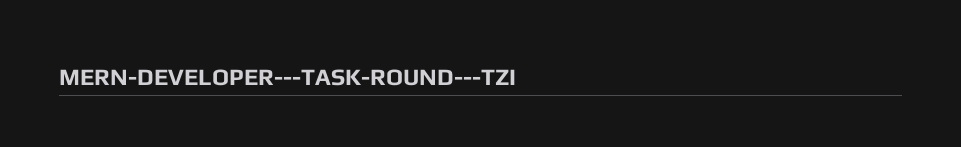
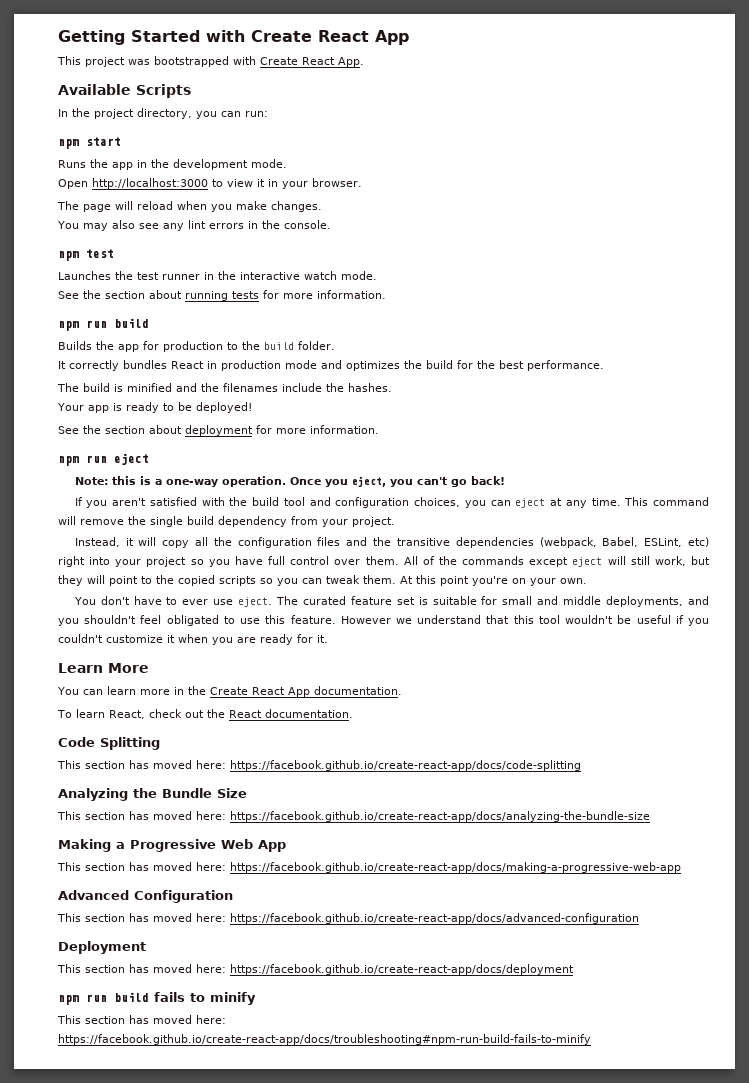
- MERN-DEVELOPER---TASK-ROUND---TZI
+ Getting Started with Create React App
+ This project was bootstrapped with Create React App.
+ Available Scripts
+ In the project directory, you can run:
+ npm start
+ Runs the app in the development mode.
+ Open http://localhost:3000 to view it in your browser.
+ The page will reload when you make changes.
+ You may also see any lint errors in the console.
+ npm test
+ Launches the test runner in the interactive watch mode.
+ See the section about running tests for more information.
+ npm run build
+ Builds the app for production to the build folder.
+ It correctly bundles React in production mode and optimizes the build for the best performance.
+ The build is minified and the filenames include the hashes.
+ Your app is ready to be deployed!
+ See the section about deployment for more information.
+ npm run eject
+ Note: this is a one-way operation. Once you eject, you can't go back!
+ If you aren't satisfied with the build tool and configuration choices, you can eject at any time. This command will remove the single build dependency from your project.
+ Instead, it will copy all the configuration files and the transitive dependencies (webpack, Babel, ESLint, etc) right into your project so you have full control over them. All of the commands except eject will still work, but they will point to the copied scripts so you can tweak them. At this point you're on your own.
+ You don't have to ever use eject. The curated feature set is suitable for small and middle deployments, and you shouldn't feel obligated to use this feature. However we understand that this tool wouldn't be useful if you couldn't customize it when you are ready for it.
+ Learn More
+ You can learn more in the Create React App documentation.
+ To learn React, check out the React documentation.
+ Code Splitting
+ This section has moved here: https://facebook.github.io/create-react-app/docs/code-splitting
+ Analyzing the Bundle Size
+ This section has moved here: https://facebook.github.io/create-react-app/docs/analyzing-the-bundle-size
+ Making a Progressive Web App
+ This section has moved here: https://facebook.github.io/create-react-app/docs/making-a-progressive-web-app
+ Advanced Configuration
+ This section has moved here: https://facebook.github.io/create-react-app/docs/advanced-configuration
+ Deployment
+ This section has moved here: https://facebook.github.io/create-react-app/docs/deployment
+ npm run build fails to minify
+ This section has moved here: https://facebook.github.io/create-react-app/docs/troubleshooting#npm-run-build-fails-to-minify

